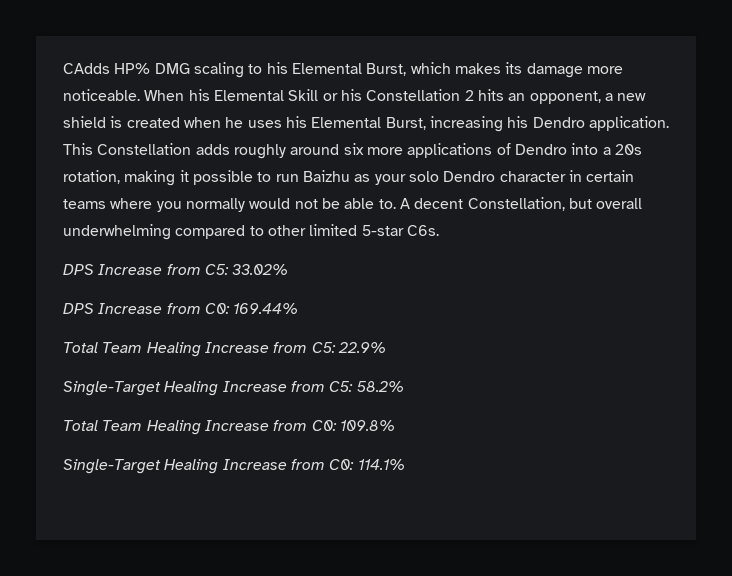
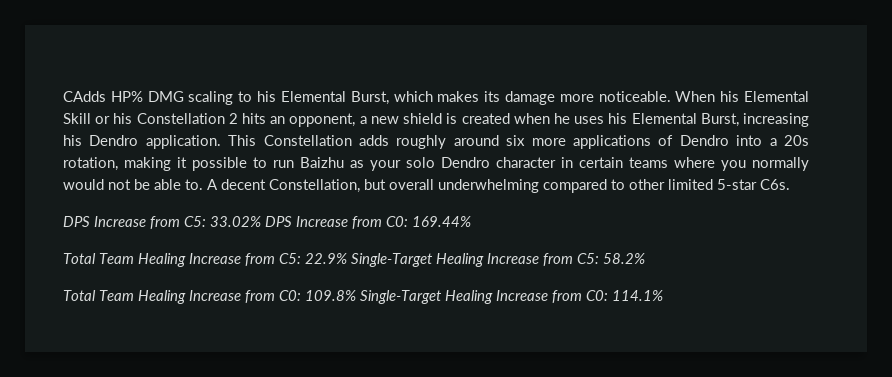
- DPS Increase from C5: 33.02%
- DPS Increase from C0: 169.44%
+ DPS Increase from C5: 33.02% DPS Increase from C0: 169.44%
- Total Team Healing Increase from C5: 22.9%
- Single-Target Healing Increase from C5: 58.2%
+ Total Team Healing Increase from C5: 22.9% Single-Target Healing Increase from C5: 58.2%
- Total Team Healing Increase from C0: 109.8%
- Single-Target Healing Increase from C0: 114.1%
+ Total Team Healing Increase from C0: 109.8% Single-Target Healing Increase from C0: 114.1%

